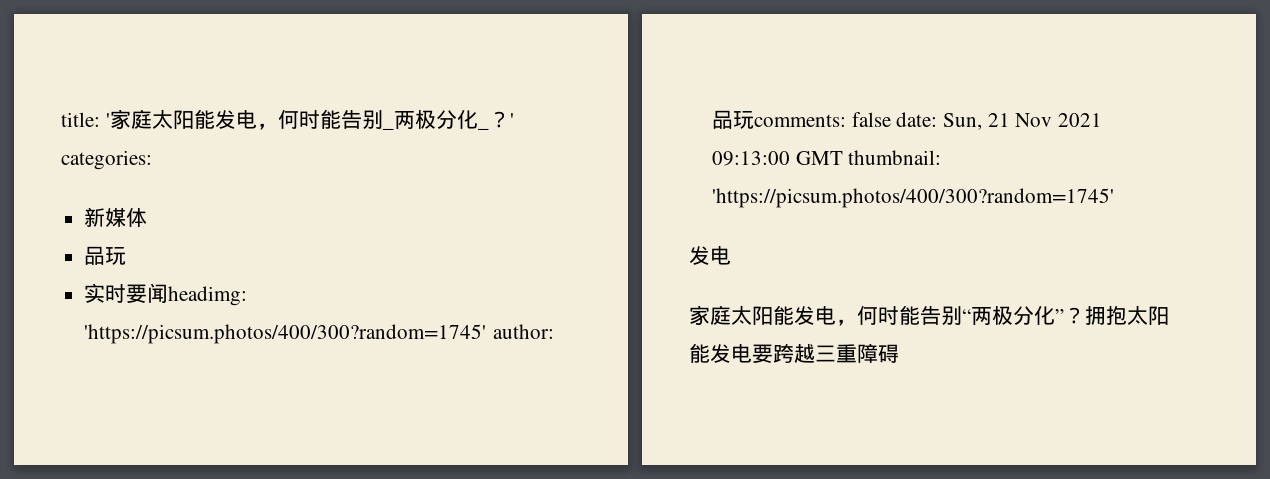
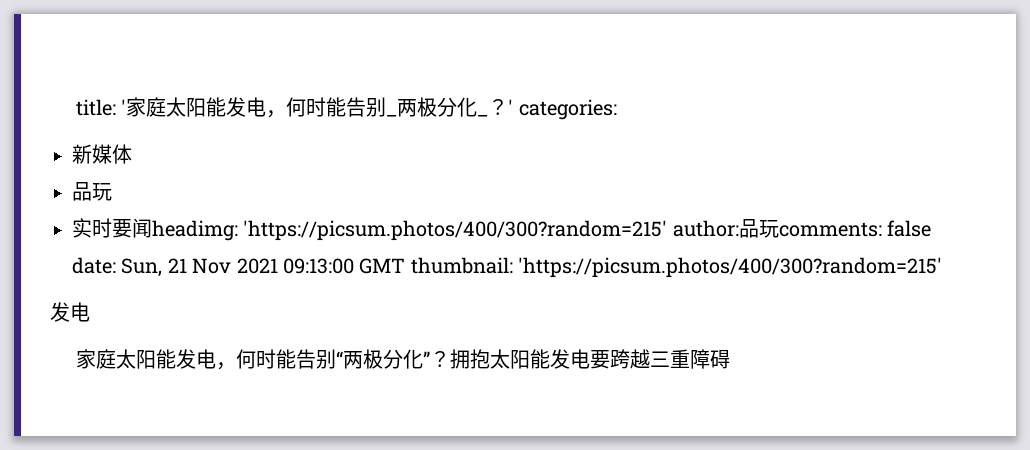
- 实时要闻headimg: 'https://picsum.photos/400/300?random=1745' author:品玩comments: false date: Sun, 21 Nov 2021 09:13:00 GMT thumbnail: 'https://picsum.photos/400/300?random=1745'
+ 实时要闻headimg: 'https://picsum.photos/400/300?random=215' author:品玩comments: false date: Sun, 21 Nov 2021 09:13:00 GMT thumbnail: 'https://picsum.photos/400/300?random=215'

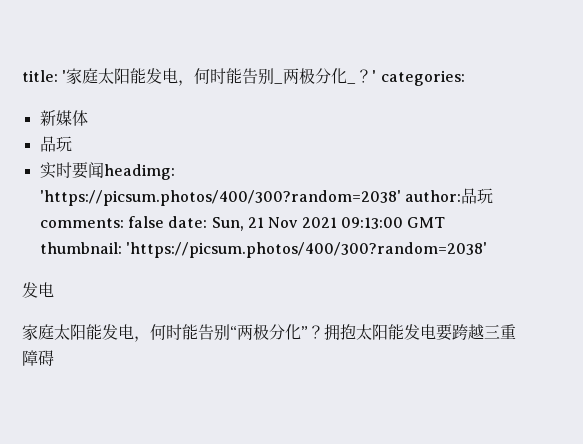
- 实时要闻headimg: 'https://picsum.photos/400/300?random=215' author:品玩comments: false date: Sun, 21 Nov 2021 09:13:00 GMT thumbnail: 'https://picsum.photos/400/300?random=215'
+ 实时要闻headimg: 'https://picsum.photos/400/300?random=2038' author:品玩comments: false date: Sun, 21 Nov 2021 09:13:00 GMT thumbnail: 'https://picsum.photos/400/300?random=2038'

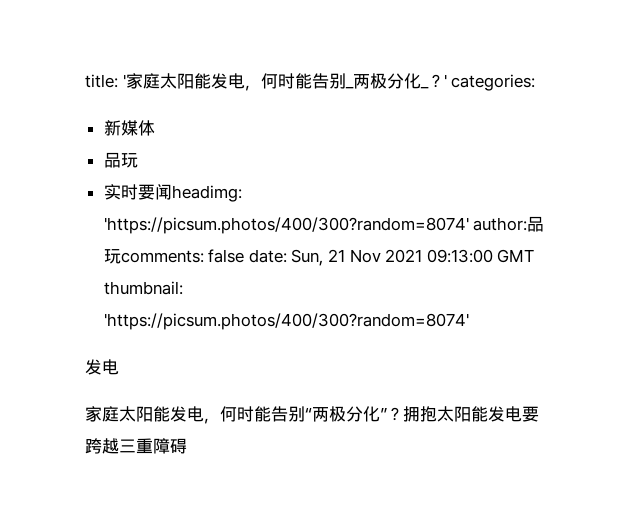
- 实时要闻headimg: 'https://picsum.photos/400/300?random=2038' author:品玩comments: false date: Sun, 21 Nov 2021 09:13:00 GMT thumbnail: 'https://picsum.photos/400/300?random=2038'
+ 实时要闻headimg: 'https://picsum.photos/400/300?random=8074' author:品玩comments: false date: Sun, 21 Nov 2021 09:13:00 GMT thumbnail: 'https://picsum.photos/400/300?random=8074'

